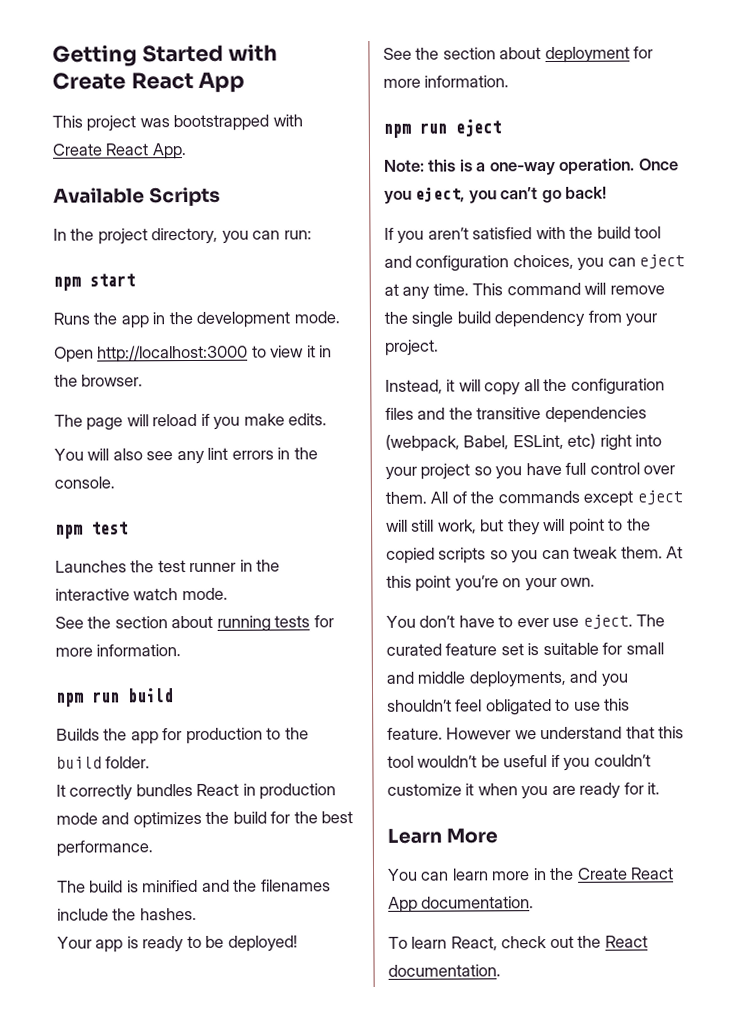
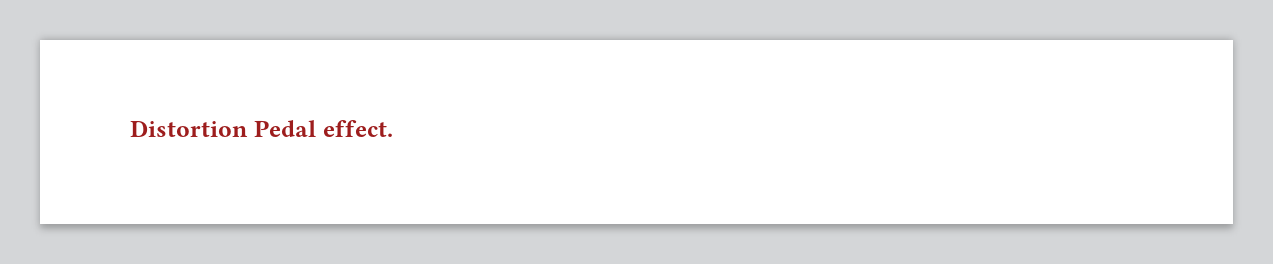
- Getting Started with Create React App
- This project was bootstrapped with Create React App.
- Available Scripts
- In the project directory, you can run:
- npm start
- Runs the app in the development mode.
- Open http://localhost:3000 to view it in the browser.
- The page will reload if you make edits.
- You will also see any lint errors in the console.
- npm test
- Launches the test runner in the interactive watch mode.
- See the section about running tests for more information.
- npm run build
- Builds the app for production to the build folder.
- It correctly bundles React in production mode and optimizes the build for the best performance.
- The build is minified and the filenames include the hashes.
- Your app is ready to be deployed!
- See the section about deployment for more information.
- npm run eject
- Note: this is a one-way operation. Once you eject, you can’t go back!
- If you aren’t satisfied with the build tool and configuration choices, you can eject at any time. This command will remove the single build dependency from your project.
- Instead, it will copy all the configuration files and the transitive dependencies (webpack, Babel, ESLint, etc) right into your project so you have full control over them. All of the commands except eject will still work, but they will point to the copied scripts so you can tweak them. At this point you’re on your own.
- You don’t have to ever use eject. The curated feature set is suitable for small and middle deployments, and you shouldn’t feel obligated to use this feature. However we understand that this tool wouldn’t be useful if you couldn’t customize it when you are ready for it.
- Learn More
- You can learn more in the Create React App documentation.
- To learn React, check out the React documentation.
+ Distortion Pedal effect.

